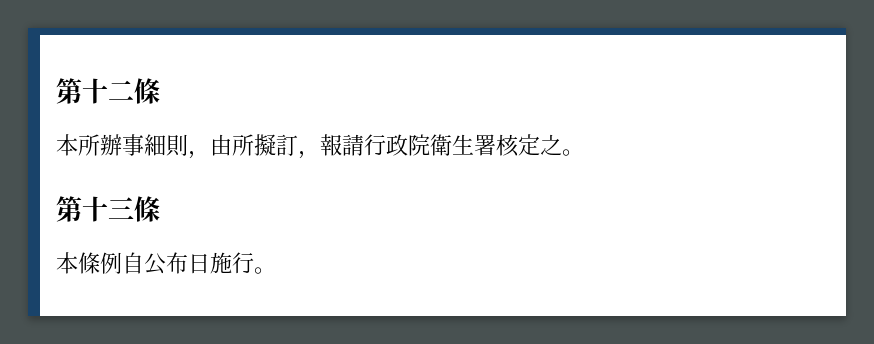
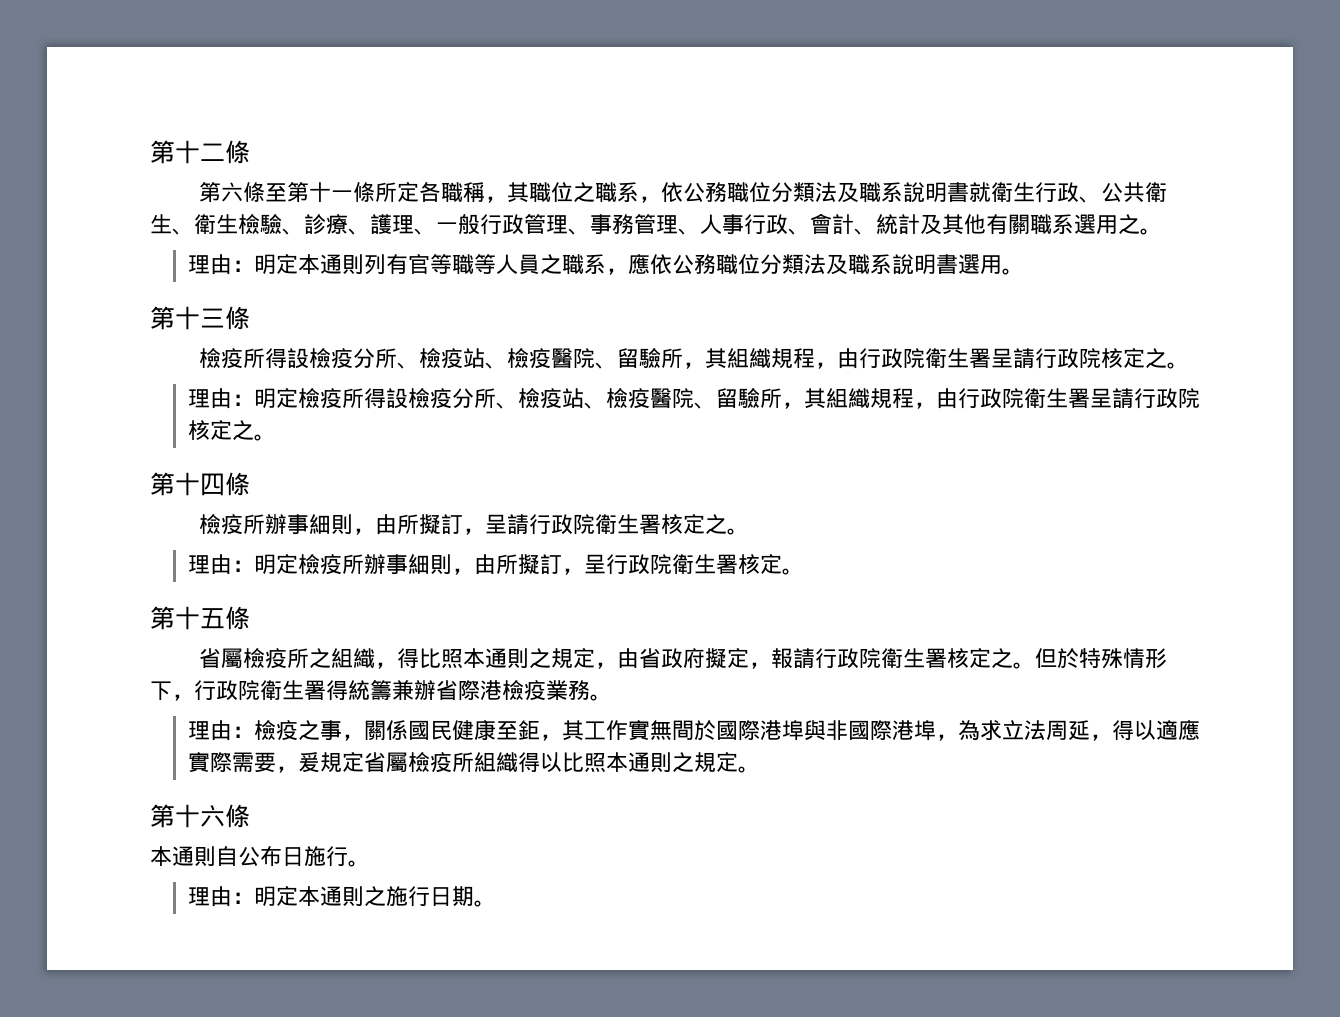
- 本所辦事細則，由所擬訂，報請行政院衛生署核定之。
+ 第六條至第十一條所定各職稱，其職位之職系，依公務職位分類法及職系說明書就衛生行政、公共衛生、衛生檢驗、診療、護理、一般行政管理、事務管理、人事行政、會計、統計及其他有關職系選用之。
+ 理由：明定本通則列有官等職等人員之職系，應依公務職位分類法及職系說明書選用。
  第十三條
- 本條例自公布日施行。
+ 檢疫所得設檢疫分所、檢疫站、檢疫醫院、留驗所，其組織規程，由行政院衛生署呈請行政院核定之。
+ 理由：明定檢疫所得設檢疫分所、檢疫站、檢疫醫院、留驗所，其組織規程，由行政院衛生署呈請行政院核定之。
+ 第十四條
+ 檢疫所辦事細則，由所擬訂，呈請行政院衛生署核定之。
+ 理由：明定檢疫所辦事細則，由所擬訂，呈行政院衛生署核定。
+ 第十五條
+ 省屬檢疫所之組織，得比照本通則之規定，由省政府擬定，報請行政院衛生署核定之。但於特殊情形下，行政院衛生署得統籌兼辦省際港檢疫業務。
+ 理由：檢疫之事，關係國民健康至鉅，其工作實無間於國際港埠與非國際港埠，為求立法周延，得以適應實際需要，爰規定省屬檢疫所組織得以比照本通則之規定。
+ 第十六條
+ 本通則自公布日施行。
+ 理由：明定本通則之施行日期。

